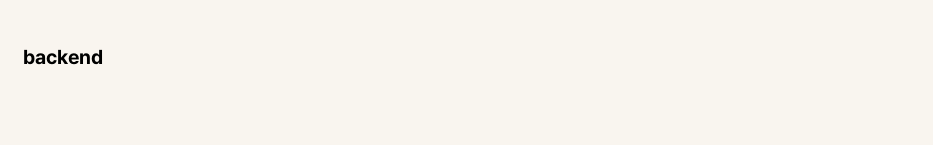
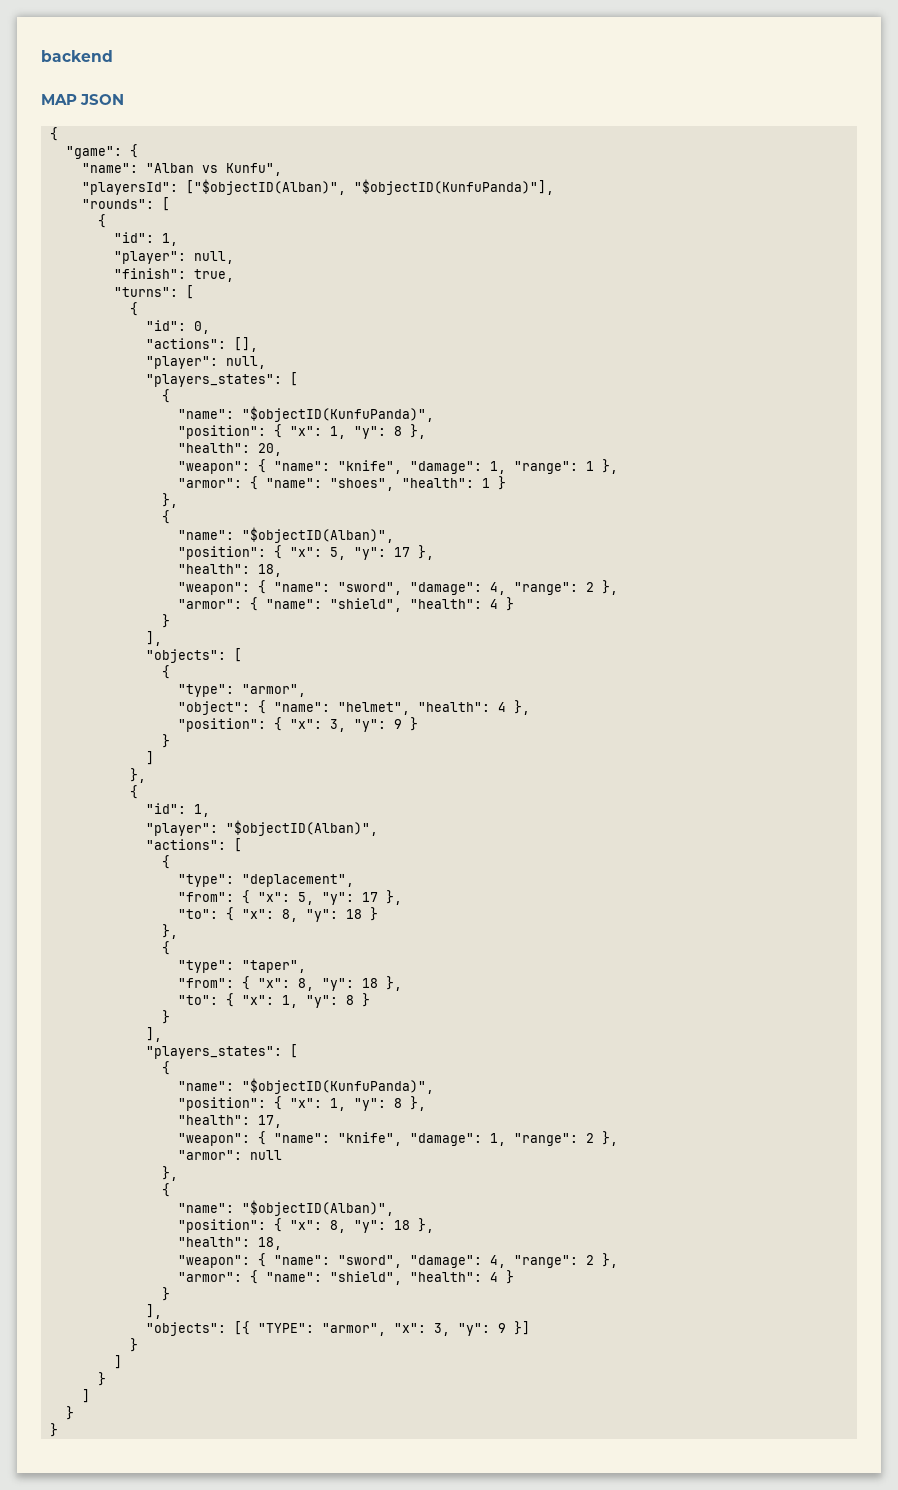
+ MAP JSON
+ {
+ "game": {
+ "name": "Alban vs Kunfu",
+ "playersId": ["$objectID(Alban)", "$objectID(KunfuPanda)"],
+ "rounds": [
+ {
+ "id": 1,
+ "player": null,
+ "finish": true,
+ "turns": [
+ {
+ "id": 0,
+ "actions": [],
+ "player": null,
+ "players_states": [
+ {
+ "name": "$objectID(KunfuPanda)",
+ "position": { "x": 1, "y": 8 },
+ "health": 20,
+ "weapon": { "name": "knife", "damage": 1, "range": 1 },
+ "armor": { "name": "shoes", "health": 1 }
+ },
+ {
+ "name": "$objectID(Alban)",
+ "position": { "x": 5, "y": 17 },
+ "health": 18,
+ "weapon": { "name": "sword", "damage": 4, "range": 2 },
+ "armor": { "name": "shield", "health": 4 }
+ }
+ ],
+ "objects": [
+ {
+ "type": "armor",
+ "object": { "name": "helmet", "health": 4 },
+ "position": { "x": 3, "y": 9 }
+ }
+ ]
+ },
+ {
+ "id": 1,
+ "player": "$objectID(Alban)",
+ "actions": [
+ {
+ "type": "deplacement",
+ "from": { "x": 5, "y": 17 },
+ "to": { "x": 8, "y": 18 }
+ },
+ {
+ "type": "taper",
+ "from": { "x": 8, "y": 18 },
+ "to": { "x": 1, "y": 8 }
+ }
+ ],
+ "players_states": [
+ {
+ "name": "$objectID(KunfuPanda)",
+ "position": { "x": 1, "y": 8 },
+ "health": 17,
+ "weapon": { "name": "knife", "damage": 1, "range": 2 },
+ "armor": null
+ },
+ {
+ "name": "$objectID(Alban)",
+ "position": { "x": 8, "y": 18 },
+ "health": 18,
+ "weapon": { "name": "sword", "damage": 4, "range": 2 },
+ "armor": { "name": "shield", "health": 4 }
+ }
+ ],
+ "objects": [{ "TYPE": "armor", "x": 3, "y": 9 }]
+ }
+ ]
+ }
+ ]
+ }
+ }

